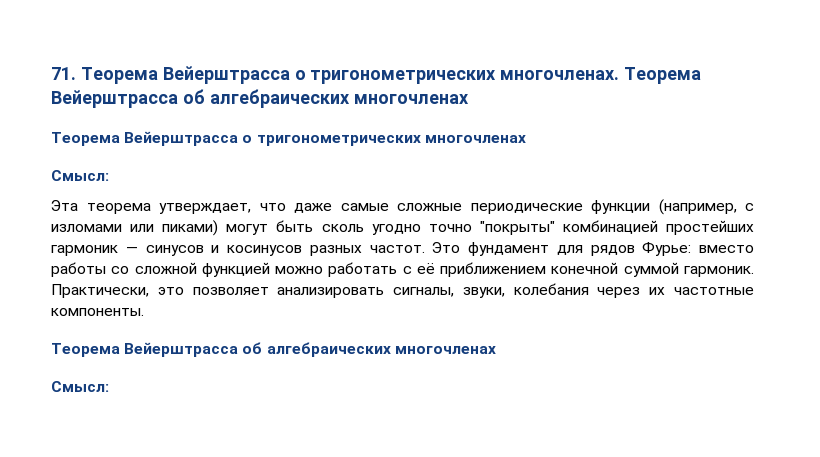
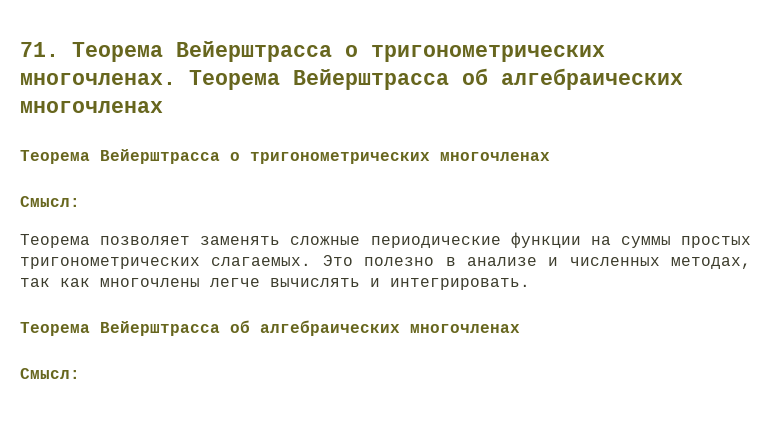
- Эта теорема утверждает, что даже самые сложные периодические функции (например, с изломами или пиками) могут быть сколь угодно точно "покрыты" комбинацией простейших гармоник — синусов и косинусов разных частот. Это фундамент для рядов Фурье: вместо работы со сложной функцией можно работать с её приближением конечной суммой гармоник. Практически, это позволяет анализировать сигналы, звуки, колебания через их частотные компоненты.
+ Теорема позволяет заменять сложные периодические функции на суммы простых тригонометрических слагаемых. Это полезно в анализе и численных методах, так как многочлены легче вычислять и интегрировать.

